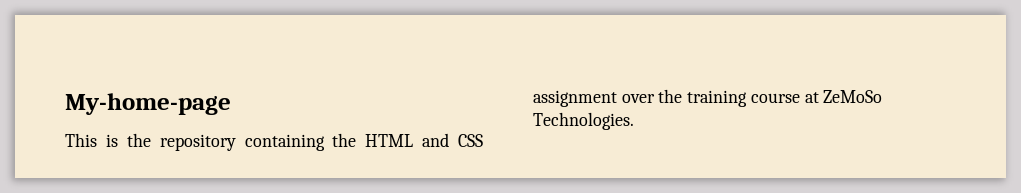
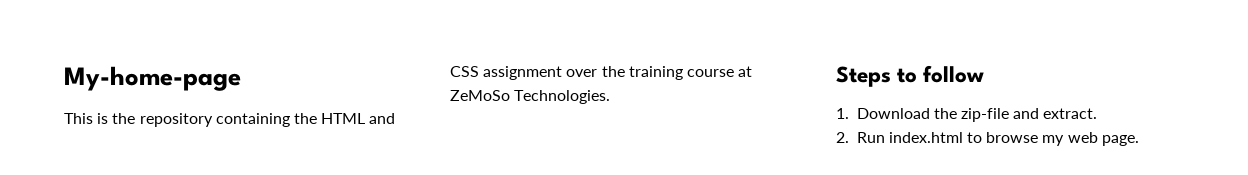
+ Steps to follow
+ 1. Download the zip-file and extract.
+ 2. Run index.html to browse my web page.

